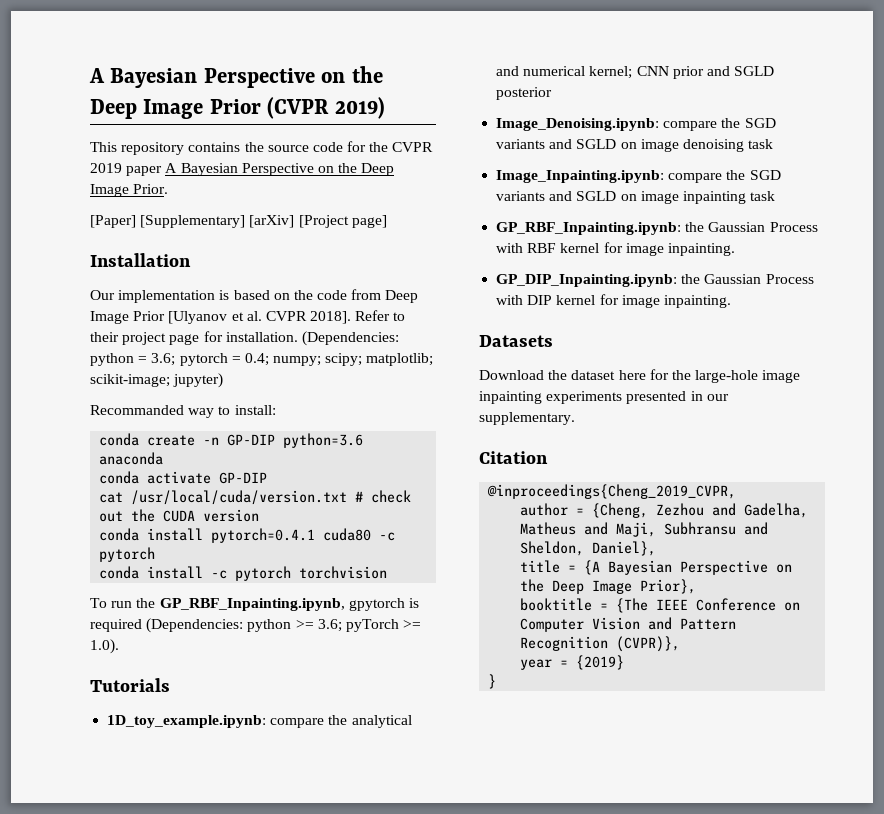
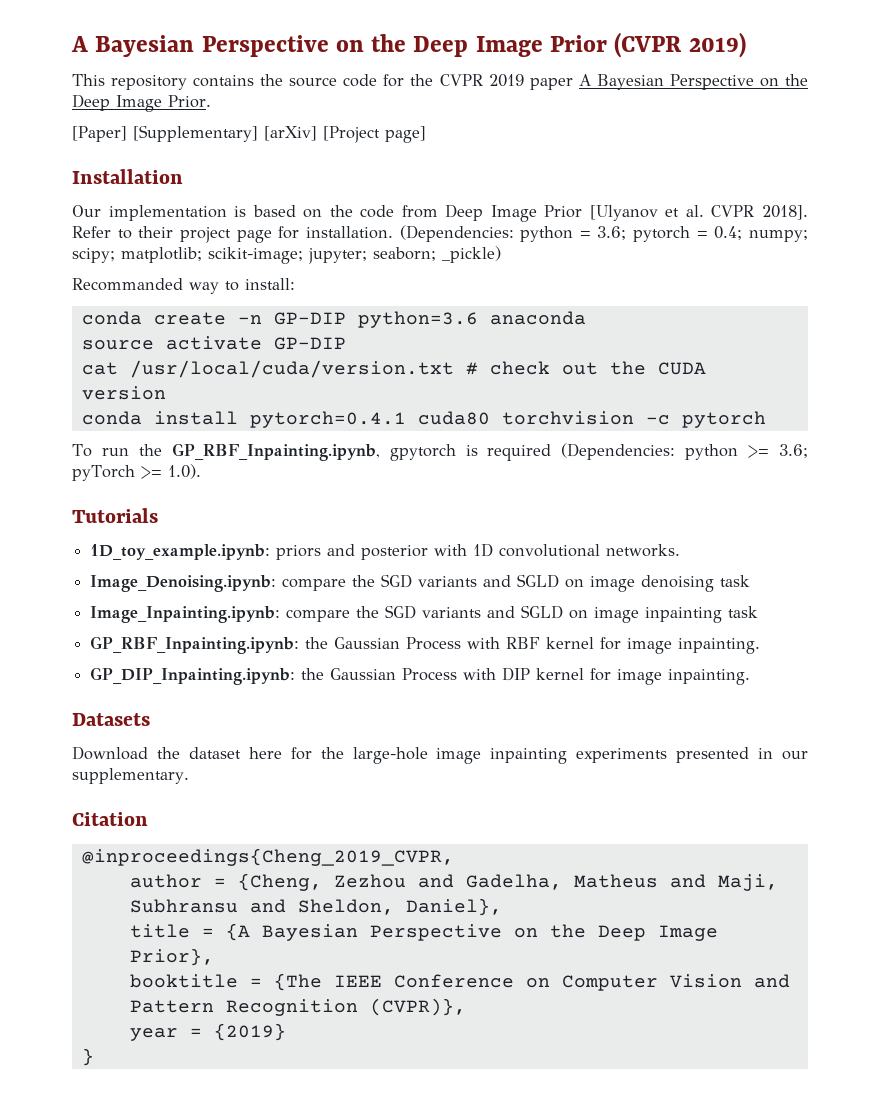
- (Dependencies: python = 3.6; pytorch = 0.4; numpy; scipy; matplotlib; scikit-image; jupyter)
+ (Dependencies: python = 3.6; pytorch = 0.4; numpy; scipy; matplotlib; scikit-image; jupyter; seaborn; _pickle)
- conda activate GP-DIP
+ source activate GP-DIP
- conda install pytorch=0.4.1 cuda80 -c pytorch
- conda install -c pytorch torchvision
+ conda install pytorch=0.4.1 cuda80 torchvision -c pytorch
- 1D_toy_example.ipynb: compare the analytical and numerical kernel; CNN prior and SGLD posterior
+ 1D_toy_example.ipynb: priors and posterior with 1D convolutional networks.

